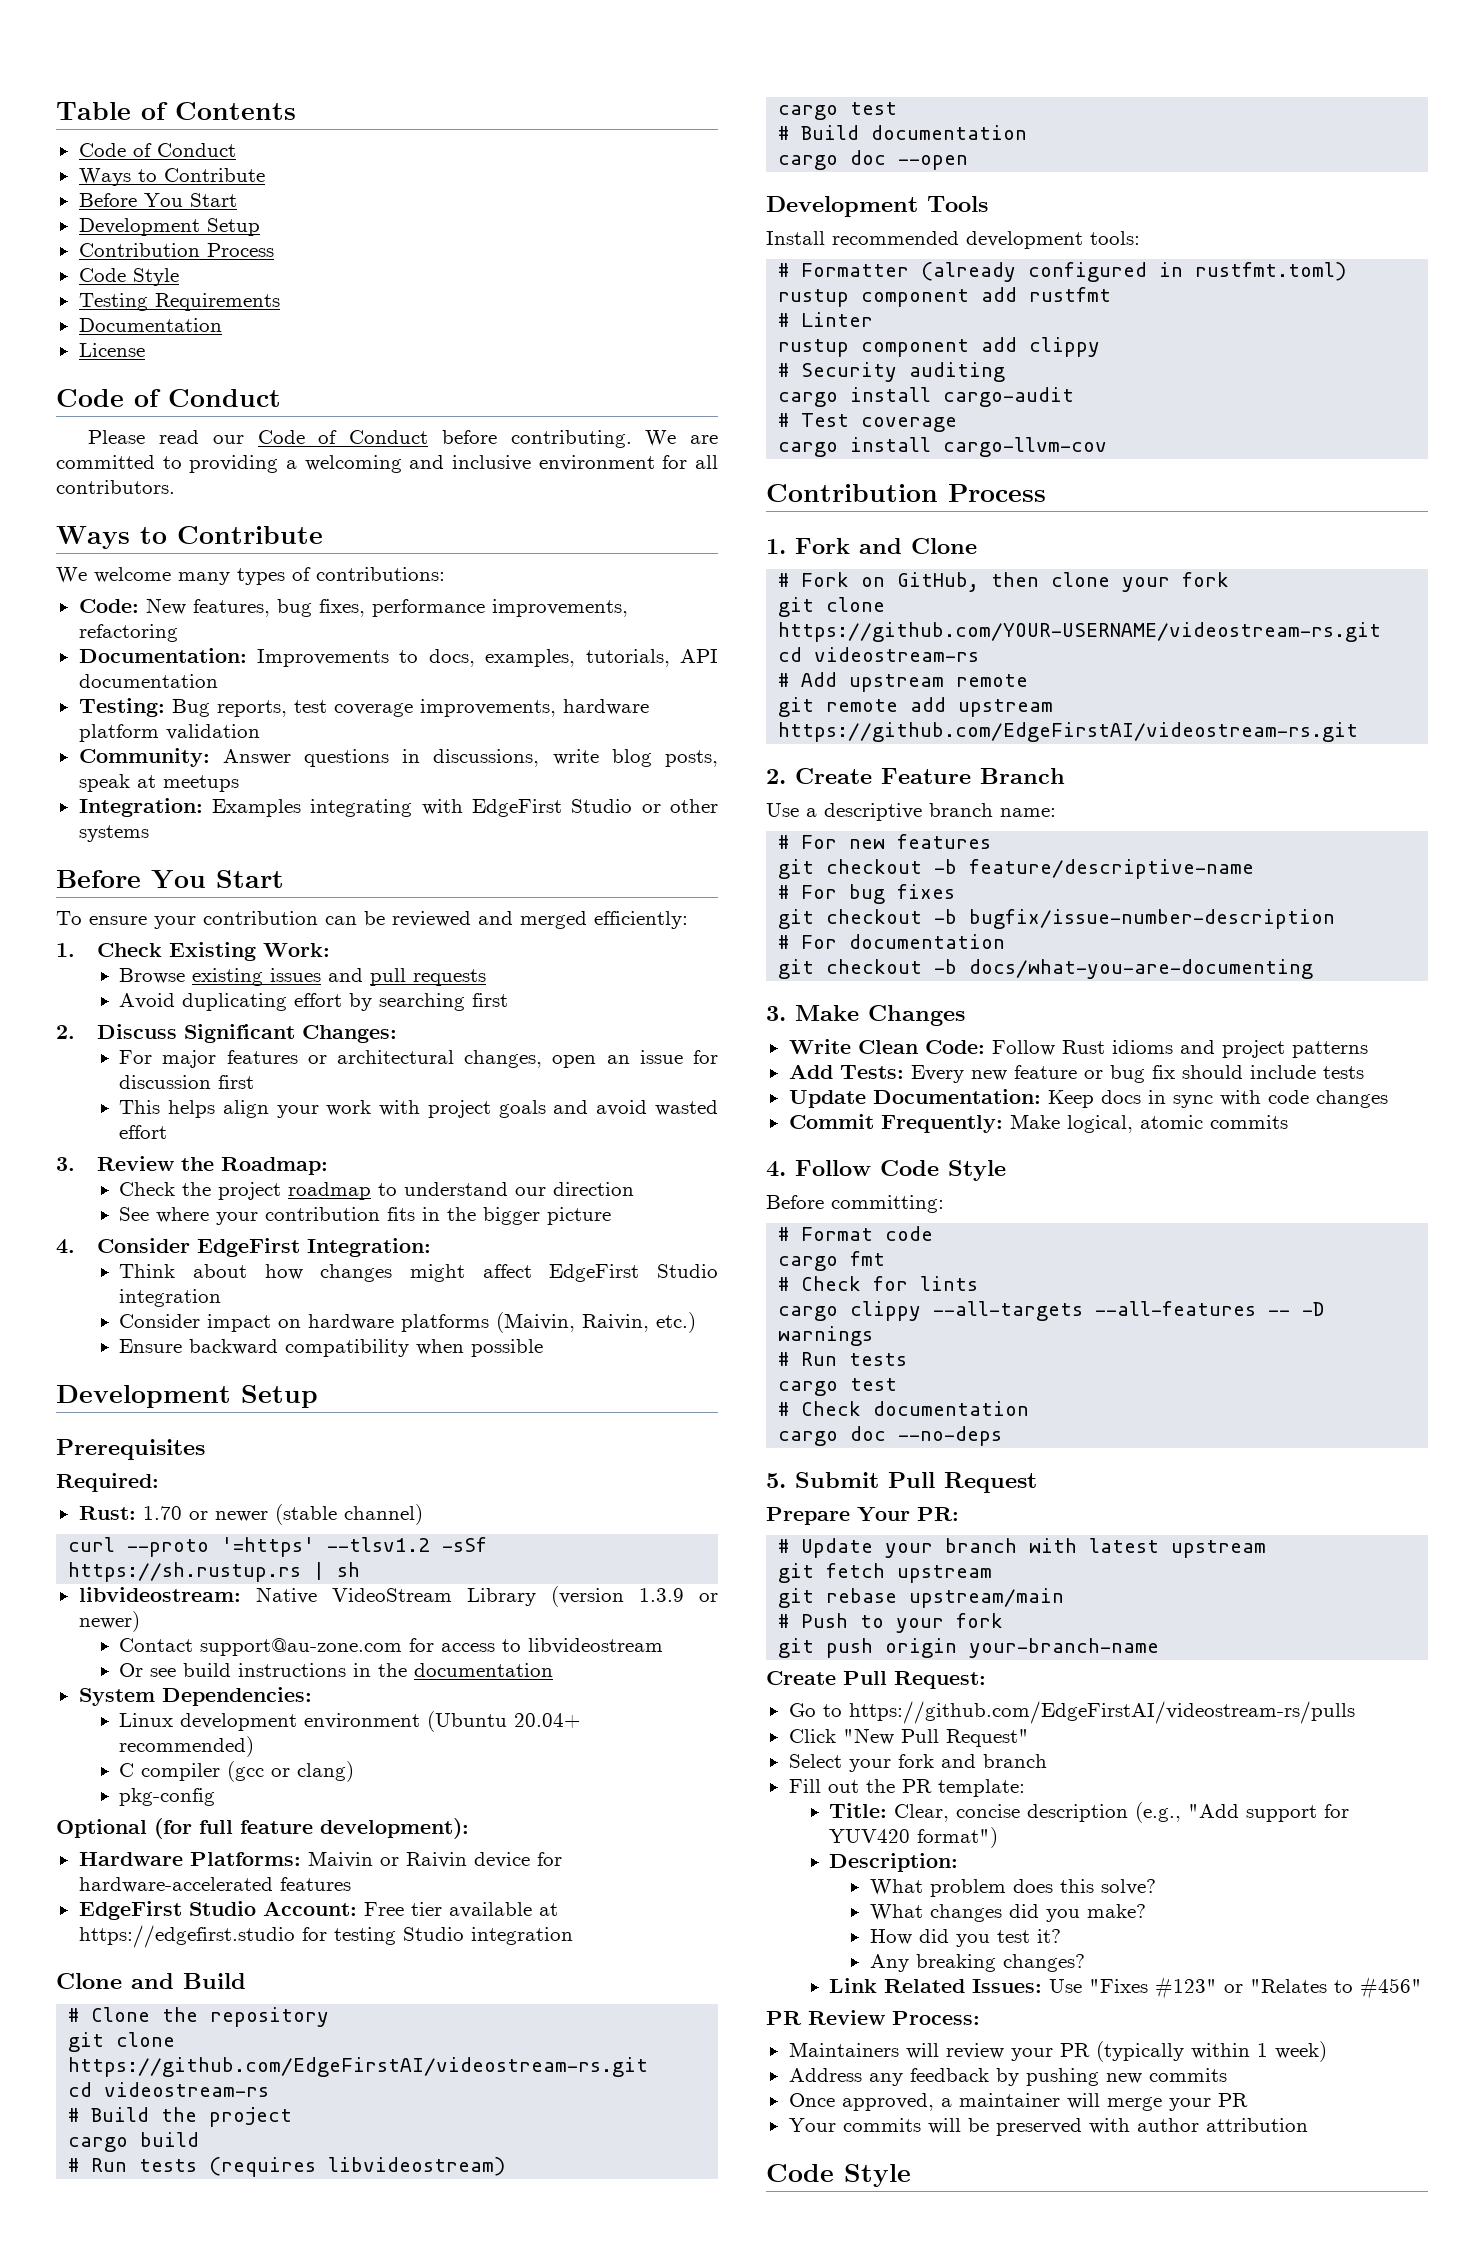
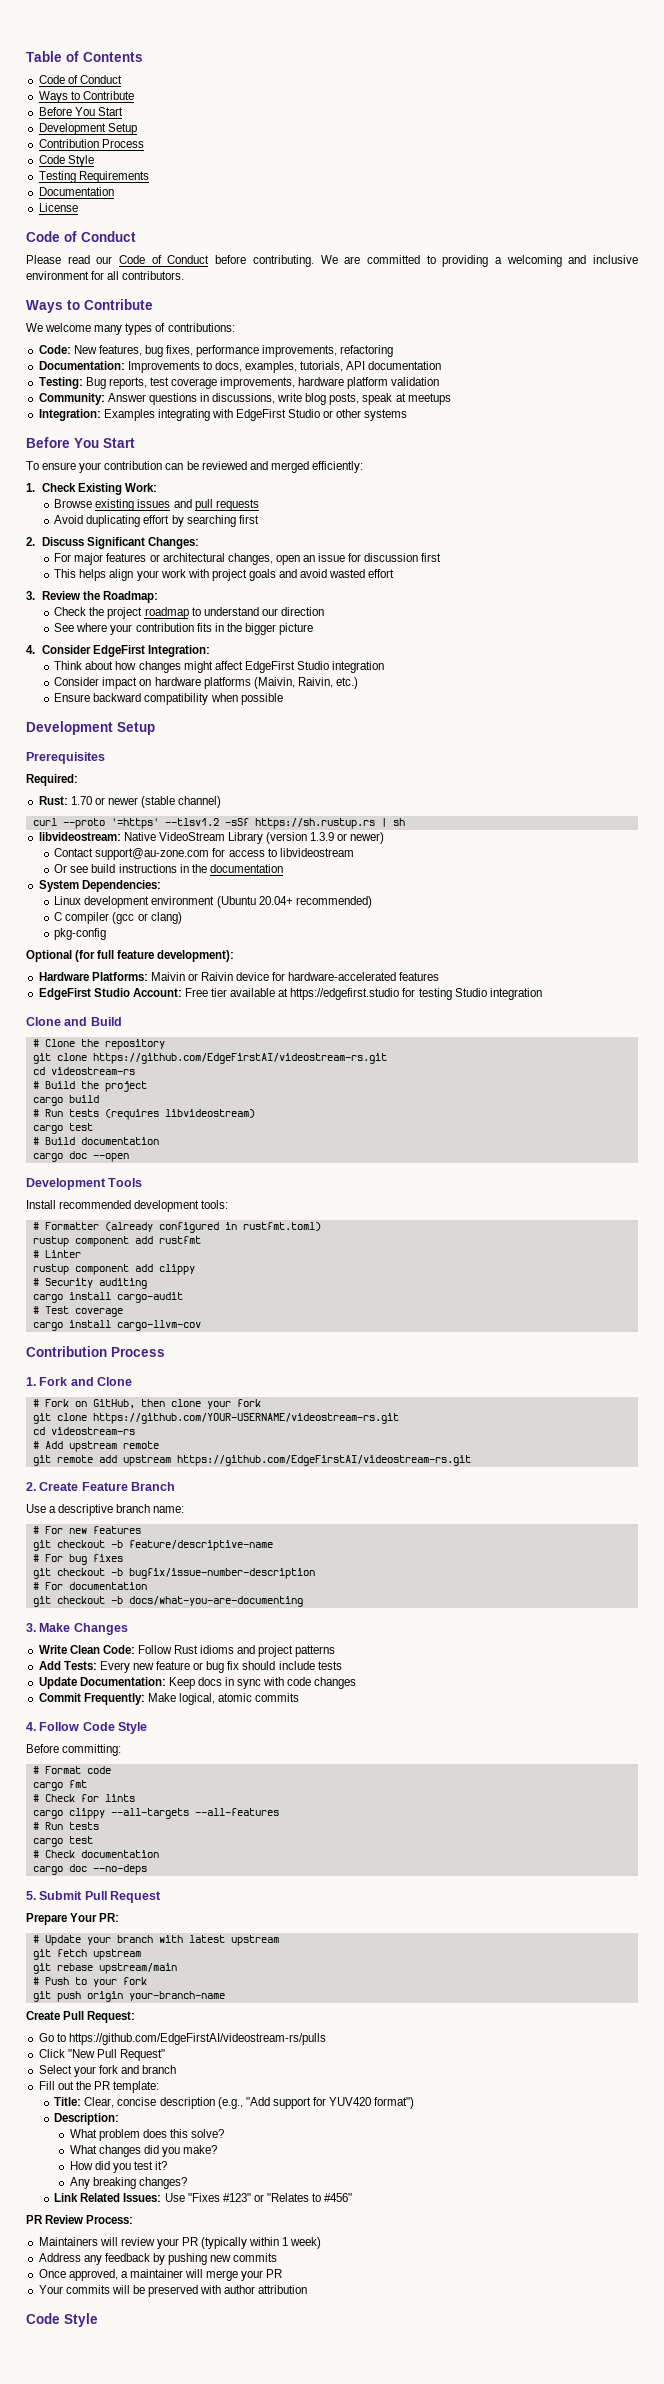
- cargo clippy --all-targets --all-features -- -D warnings
+ cargo clippy --all-targets --all-features

